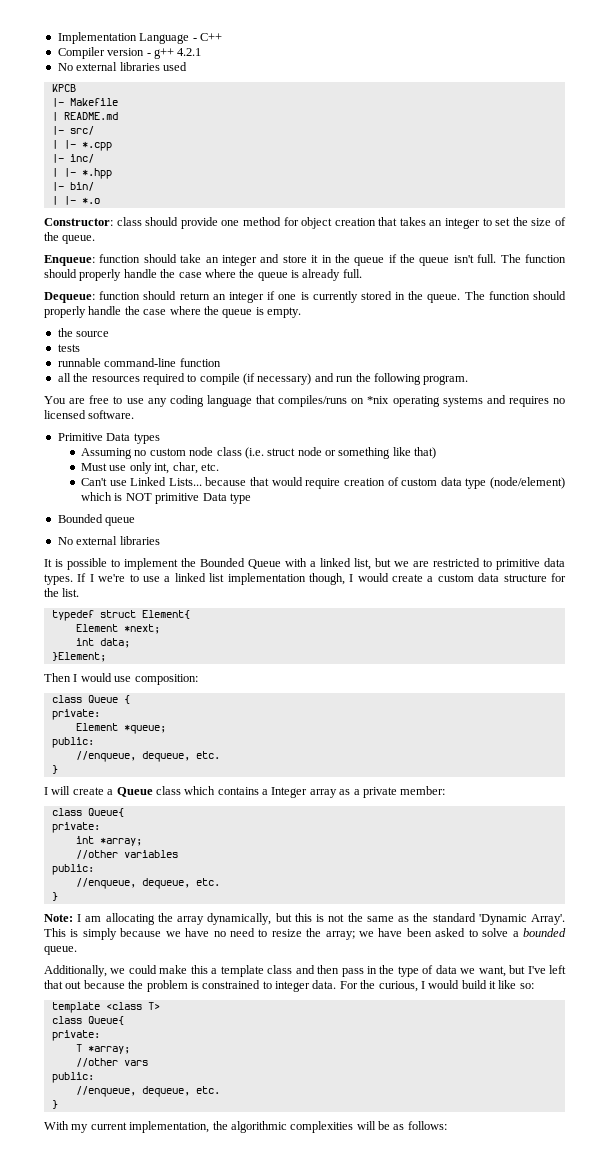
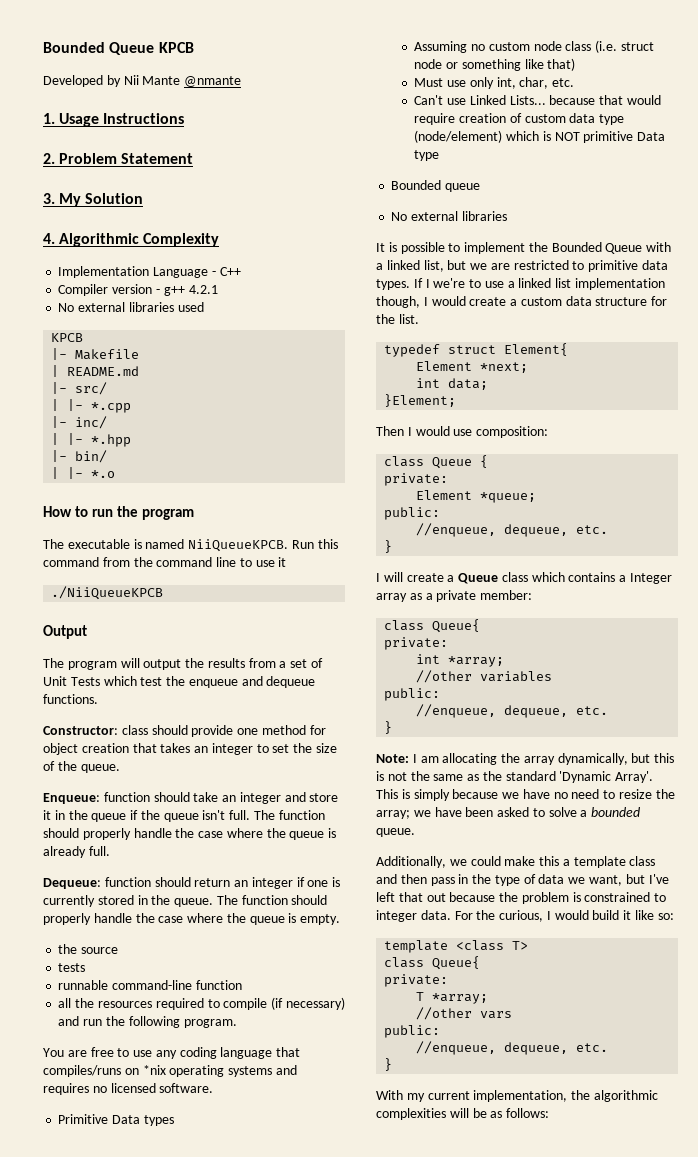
+ Bounded Queue KPCB
+ Developed by Nii Mante @nmante
+ 1. Usage Instructions
+ 2. Problem Statement
+ 3. My Solution
+ 4. Algorithmic Complexity
+ How to run the program
+ The executable is named NiiQueueKPCB. Run this command from the command line to use it
+ ./NiiQueueKPCB
+ Output
+ The program will output the results from a set of Unit Tests which test the enqueue and dequeue functions.

